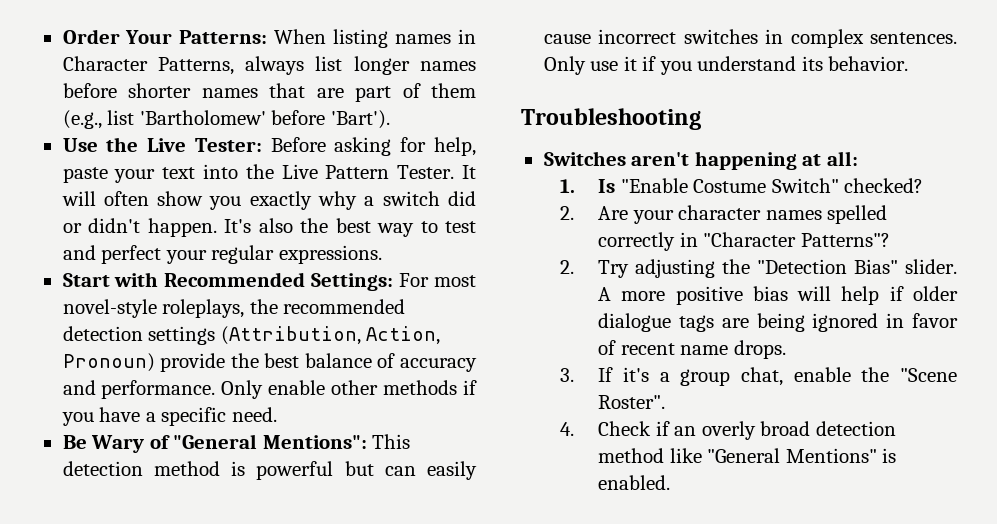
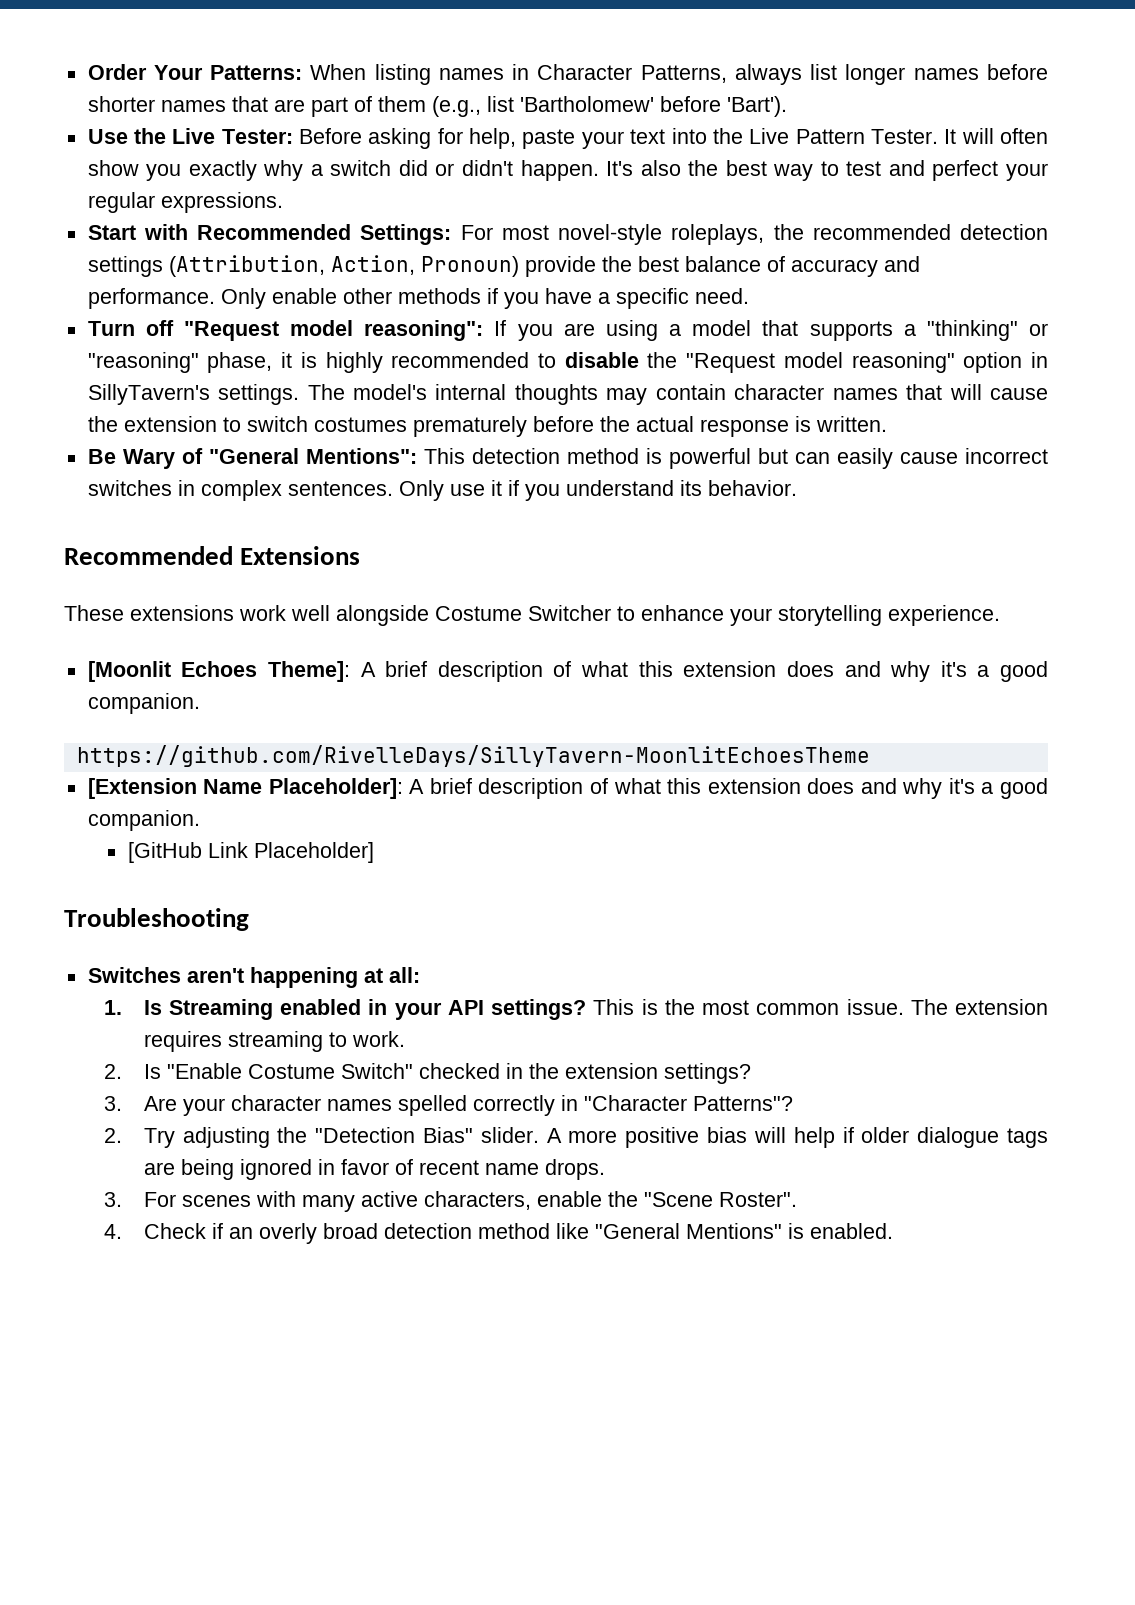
+ Turn off "Request model reasoning": If you are using a model that supports a "thinking" or "reasoning" phase, it is highly recommended to disable the "Request model reasoning" option in SillyTavern's settings. The model's internal thoughts may contain character names that will cause the extension to switch costumes prematurely before the actual response is written.
+ Recommended Extensions
+ These extensions work well alongside Costume Switcher to enhance your storytelling experience.
+ [Moonlit Echoes Theme]: A brief description of what this extension does and why it's a good companion.
+ https://github.com/RivelleDays/SillyTavern-MoonlitEchoesTheme
+ [Extension Name Placeholder]: A brief description of what this extension does and why it's a good companion.
+ [GitHub Link Placeholder]
- 1. Is "Enable Costume Switch" checked?
- 2. Are your character names spelled correctly in "Character Patterns"?
+ 1. Is Streaming enabled in your API settings? This is the most common issue. The extension requires streaming to work.
+ 2. Is "Enable Costume Switch" checked in the extension settings?
+ 3. Are your character names spelled correctly in "Character Patterns"?
- 3. If it's a group chat, enable the "Scene Roster".
+ 3. For scenes with many active characters, enable the "Scene Roster".

